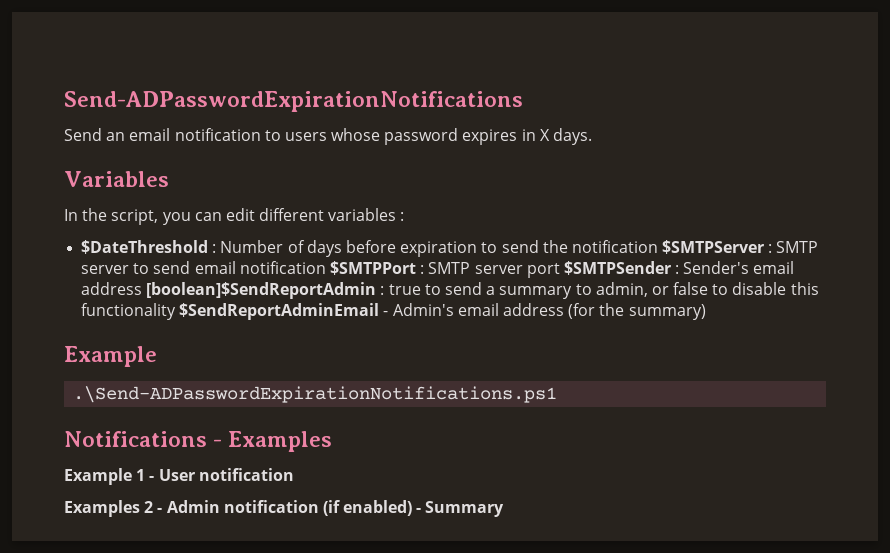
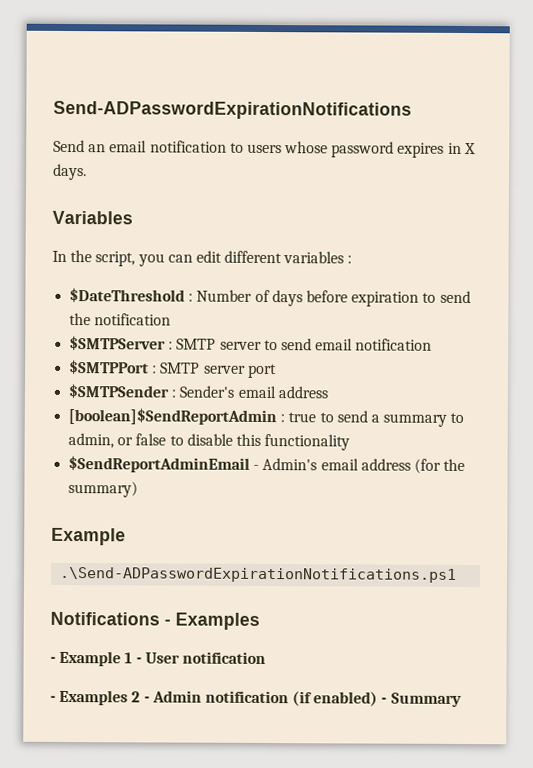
- $DateThreshold : Number of days before expiration to send the notification $SMTPServer : SMTP server to send email notification $SMTPPort : SMTP server port $SMTPSender : Sender's email address [boolean]$SendReportAdmin : true to send a summary to admin, or false to disable this functionality $SendReportAdminEmail - Admin's email address (for the summary)
+ $DateThreshold : Number of days before expiration to send the notification
+ $SMTPServer : SMTP server to send email notification
+ $SMTPPort : SMTP server port
+ $SMTPSender : Sender's email address
+ [boolean]$SendReportAdmin : true to send a summary to admin, or false to disable this functionality
+ $SendReportAdminEmail - Admin's email address (for the summary)
- Example 1 - User notification
+ - Example 1 - User notification
- Examples 2 - Admin notification (if enabled) - Summary
+ - Examples 2 - Admin notification (if enabled) - Summary

